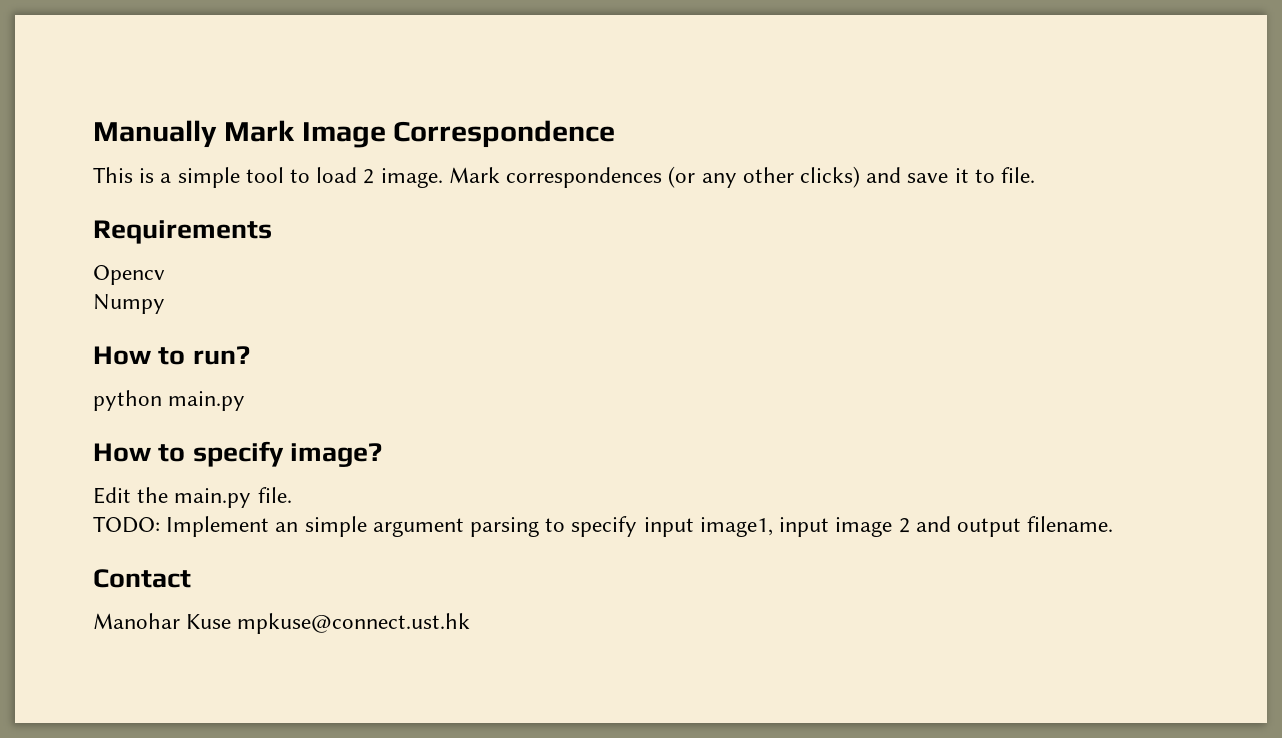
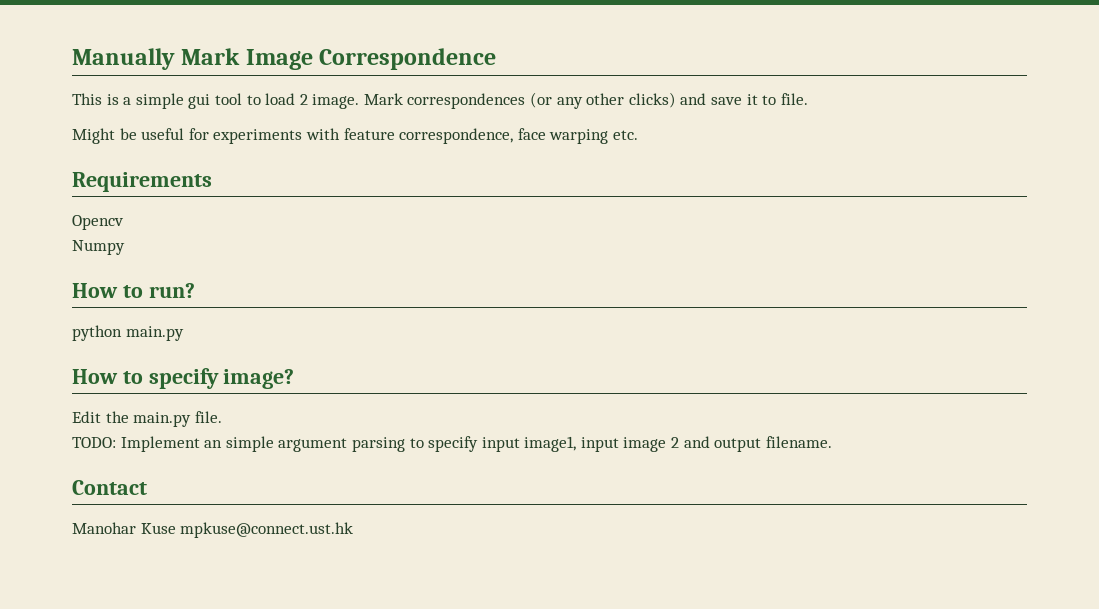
- This is a simple tool to load 2 image.
+ This is a simple gui tool to load 2 image.
+ Might be useful for experiments with feature correspondence, face warping etc.

